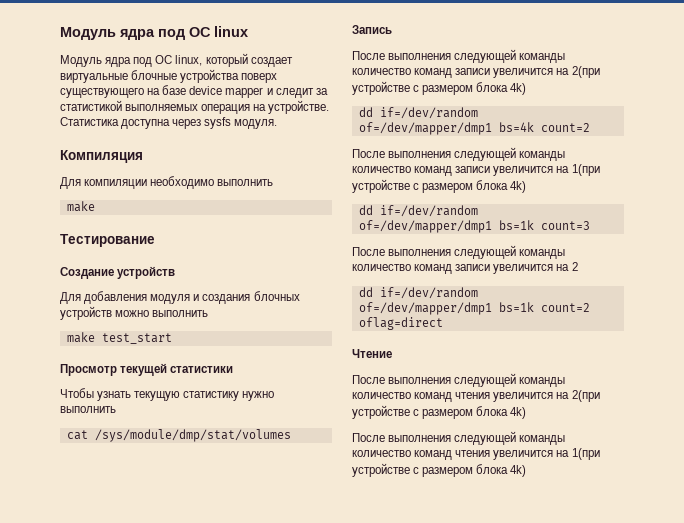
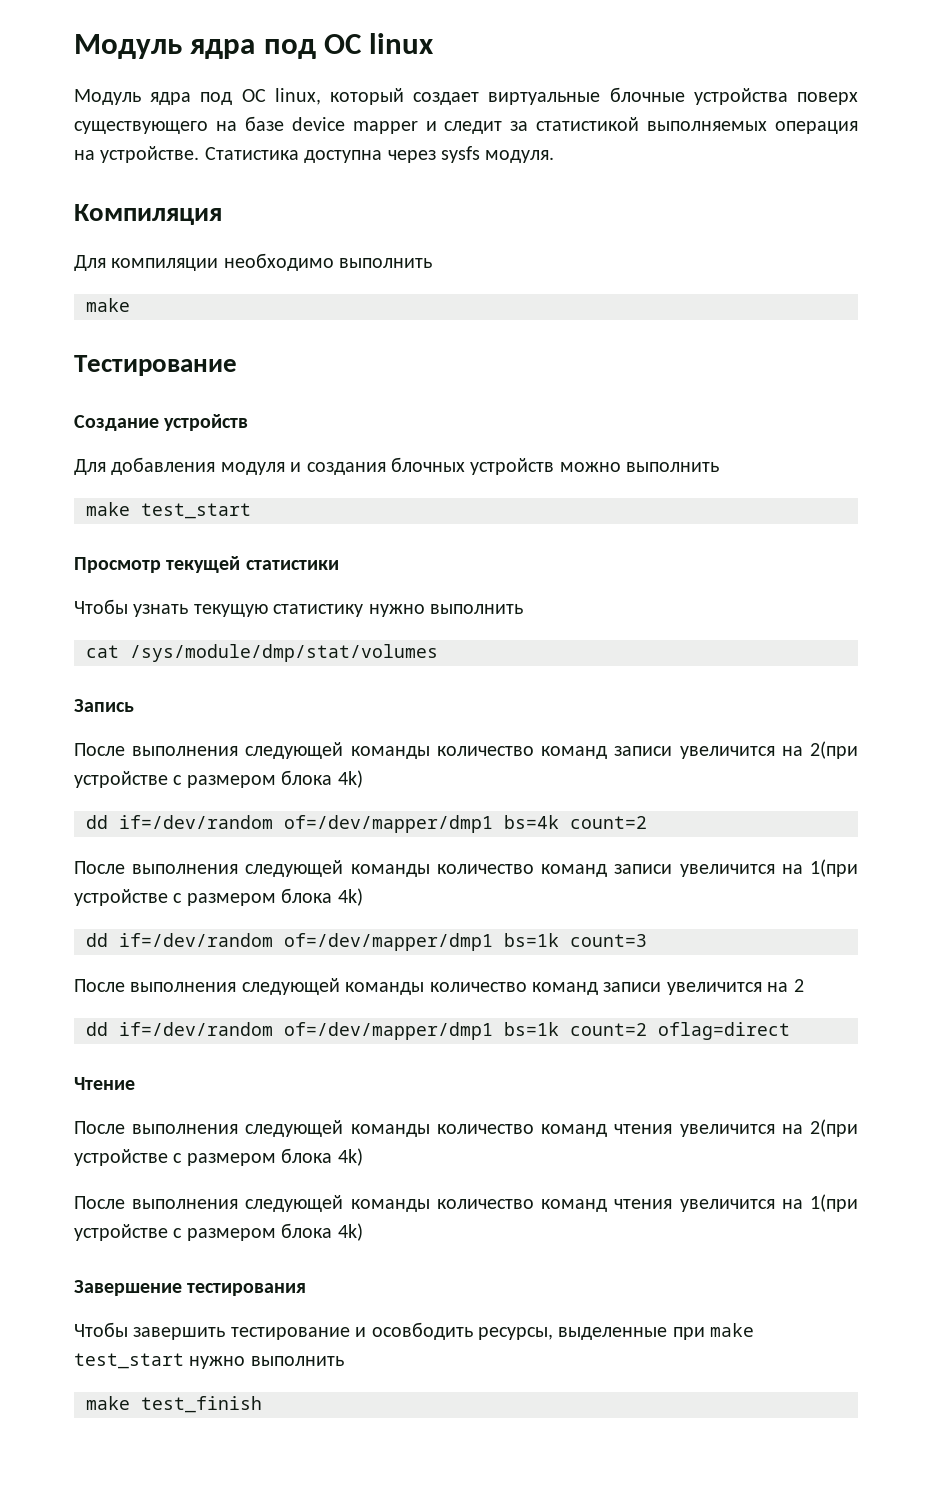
+ Завершение тестирования
+ Чтобы завершить тестирование и осовбодить ресурсы, выделенные при make test_start нужно выполнить
+ make test_finish

